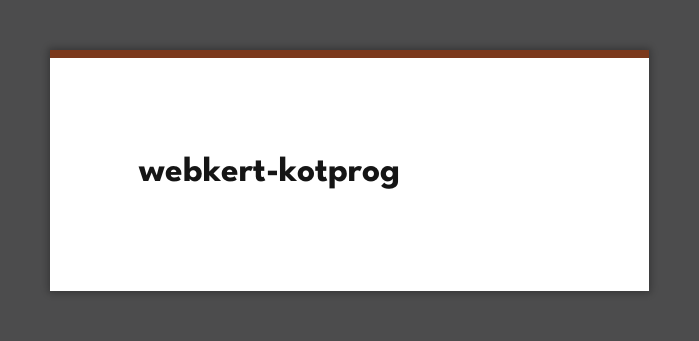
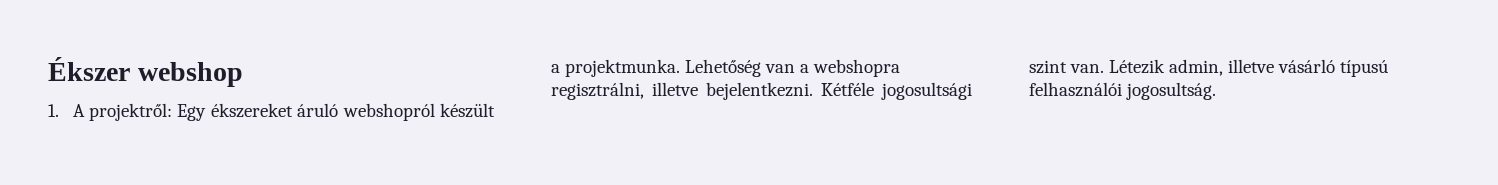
- webkert-kotprog
+ Ékszer webshop
+ 1. A projektről: Egy ékszereket áruló webshopról készült a projektmunka. Lehetőség van a webshopra regisztrálni, illetve bejelentkezni. Kétféle jogosultsági szint van. Létezik admin, illetve vásárló típusú felhasználói jogosultság.

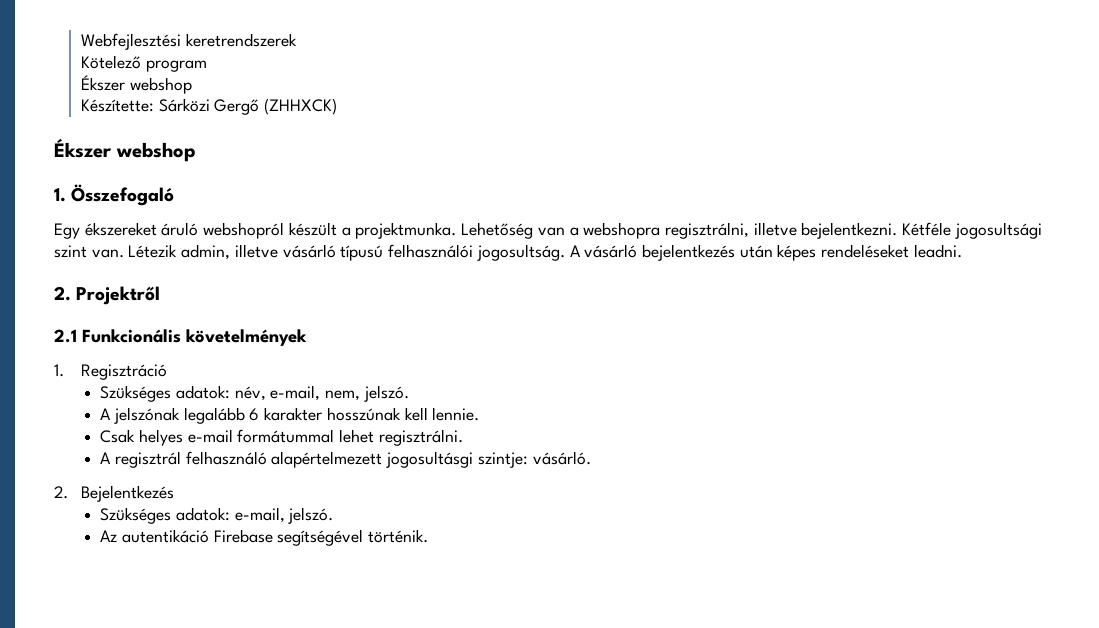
+ Webfejlesztési keretrendszerek
+ Kötelező program
  Ékszer webshop
- 1. A projektről: Egy ékszereket áruló webshopról készült a projektmunka.
+ Készítette: Sárközi Gergő (ZHHXCK)
+ Ékszer webshop
+ 1. Összefogaló
+ Egy ékszereket áruló webshopról készült a projektmunka.
+ A vásárló bejelentkezés után képes rendeléseket leadni.
+ 2. Projektről
+ 2.1 Funkcionális követelmények
+ 1. Regisztráció
+ Szükséges adatok: név, e-mail, nem, jelszó.
+ A jelszónak legalább 6 karakter hosszúnak kell lennie.
+ Csak helyes e-mail formátummal lehet regisztrálni.
+ A regisztrál felhasználó alapértelmezett jogosultásgi szintje: vásárló.
+ 2. Bejelentkezés
+ Szükséges adatok: e-mail, jelszó.
+ Az autentikáció Firebase segítségével történik.

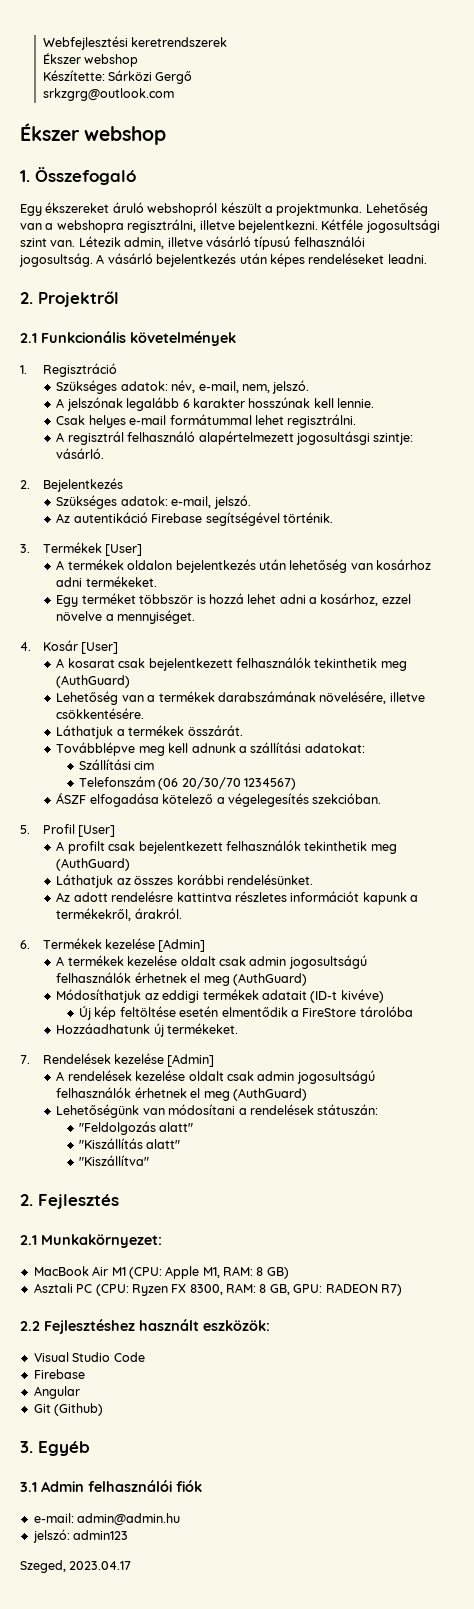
- Kötelező program
- Készítette: Sárközi Gergő (ZHHXCK)
+ Készítette: Sárközi Gergő
+ srkzgrg@outlook.com
+ 3. Termékek [User]
+ A termékek oldalon bejelentkezés után lehetőség van kosárhoz adni termékeket.
+ Egy terméket többször is hozzá lehet adni a kosárhoz, ezzel növelve a mennyiséget.
+ 4. Kosár [User]
+ A kosarat csak bejelentkezett felhasználók tekinthetik meg (AuthGuard)
+ Lehetőség van a termékek darabszámának növelésére, illetve csökkentésére.
+ Láthatjuk a termékek összárát.
+ Továbblépve meg kell adnunk a szállítási adatokat:
+ Szállítási cim
+ Telefonszám (06 20/30/70 1234567)
+ ÁSZF elfogadása kötelező a végelegesítés szekcióban.
+ 5. Profil [User]
+ A profilt csak bejelentkezett felhasználók tekinthetik meg (AuthGuard)
+ Láthatjuk az összes korábbi rendelésünket.
+ Az adott rendelésre kattintva részletes információt kapunk a termékekről, árakról.
+ 6. Termékek kezelése [Admin]
+ A termékek kezelése oldalt csak admin jogosultságú felhasználók érhetnek el meg (AuthGuard)
+ Módosíthatjuk az eddigi termékek adatait (ID-t kivéve)
+ Új kép feltöltése esetén elmentődik a FireStore tárolóba
+ Hozzáadhatunk új termékeket.
+ 7. Rendelések kezelése [Admin]
+ A rendelések kezelése oldalt csak admin jogosultságú felhasználók érhetnek el meg (AuthGuard)
+ Lehetőségünk van módosítani a rendelések státuszán:
+ "Feldolgozás alatt"
+ "Kiszállítás alatt"
+ "Kiszállítva"
+ 2. Fejlesztés
+ 2.1 Munkakörnyezet:
+ MacBook Air M1 (CPU: Apple M1, RAM: 8 GB)
+ Asztali PC (CPU: Ryzen FX 8300, RAM: 8 GB, GPU: RADEON R7)
+ 2.2 Fejlesztéshez használt eszközök:
+ Visual Studio Code
+ Firebase
+ Angular
+ Git (Github)
+ 3. Egyéb
+ 3.1 Admin felhasználói fiók
+ e-mail: admin@admin.hu
+ jelszó: admin123
+ Szeged, 2023.04.17

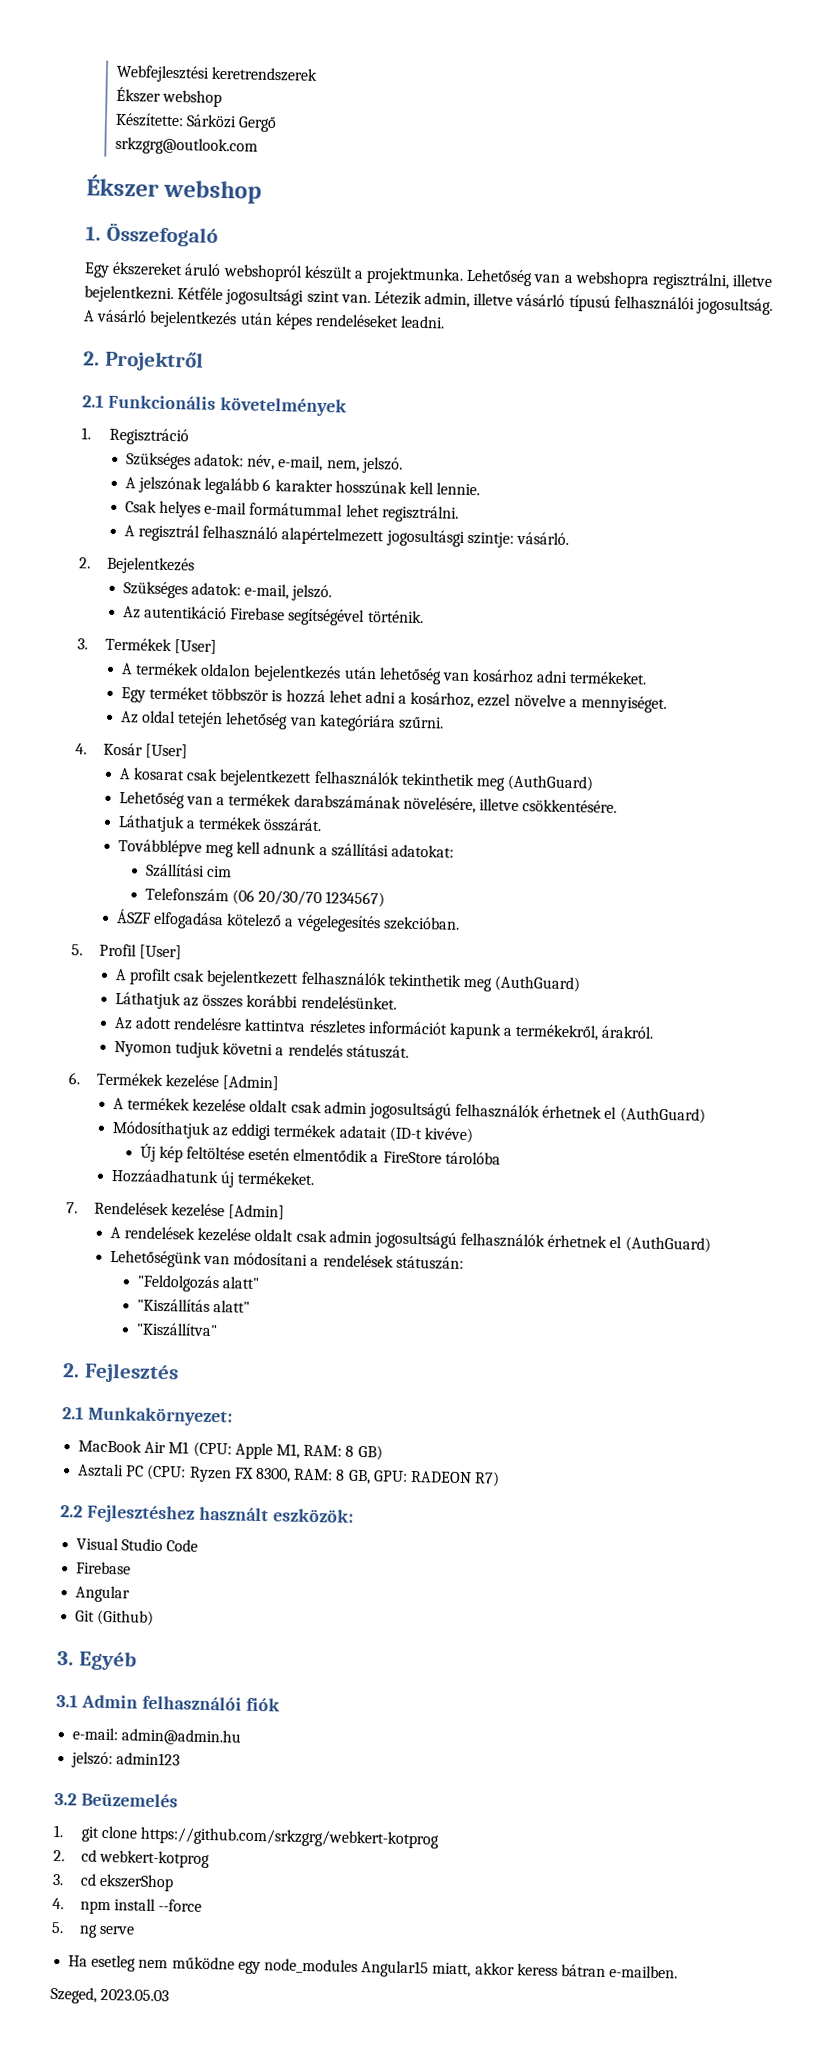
+ Az oldal tetején lehetőség van kategóriára szűrni.
+ Nyomon tudjuk követni a rendelés státuszát.
- A termékek kezelése oldalt csak admin jogosultságú felhasználók érhetnek el meg (AuthGuard)
+ A termékek kezelése oldalt csak admin jogosultságú felhasználók érhetnek el (AuthGuard)
- A rendelések kezelése oldalt csak admin jogosultságú felhasználók érhetnek el meg (AuthGuard)
+ A rendelések kezelése oldalt csak admin jogosultságú felhasználók érhetnek el (AuthGuard)
+ 3.2 Beüzemelés
+ 1. git clone https://github.com/srkzgrg/webkert-kotprog
+ 2. cd webkert-kotprog
+ 3. cd ekszerShop
+ 4. npm install --force
+ 5. ng serve
+ Ha esetleg nem működne egy node_modules Angular15 miatt, akkor keress bátran e-mailben.
- Szeged, 2023.04.17
+ Szeged, 2023.05.03

